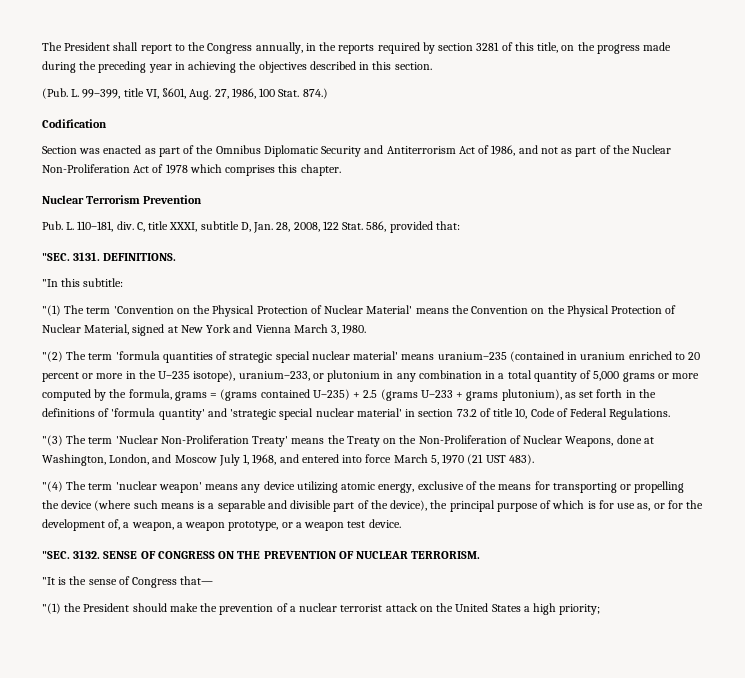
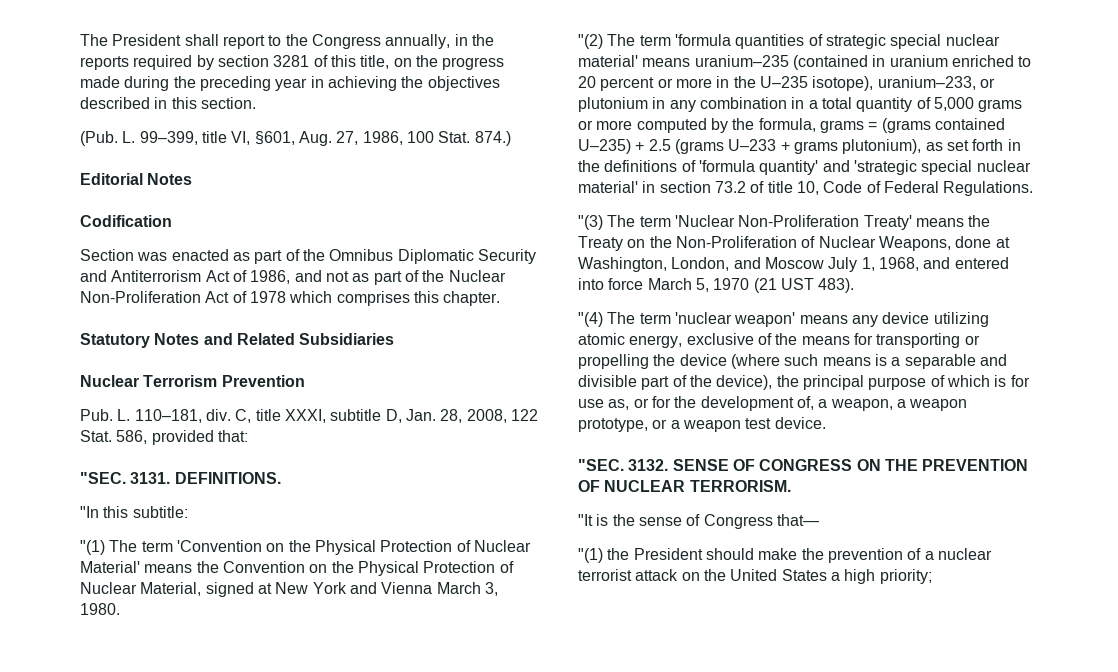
+ Editorial Notes
+ Statutory Notes and Related Subsidiaries

